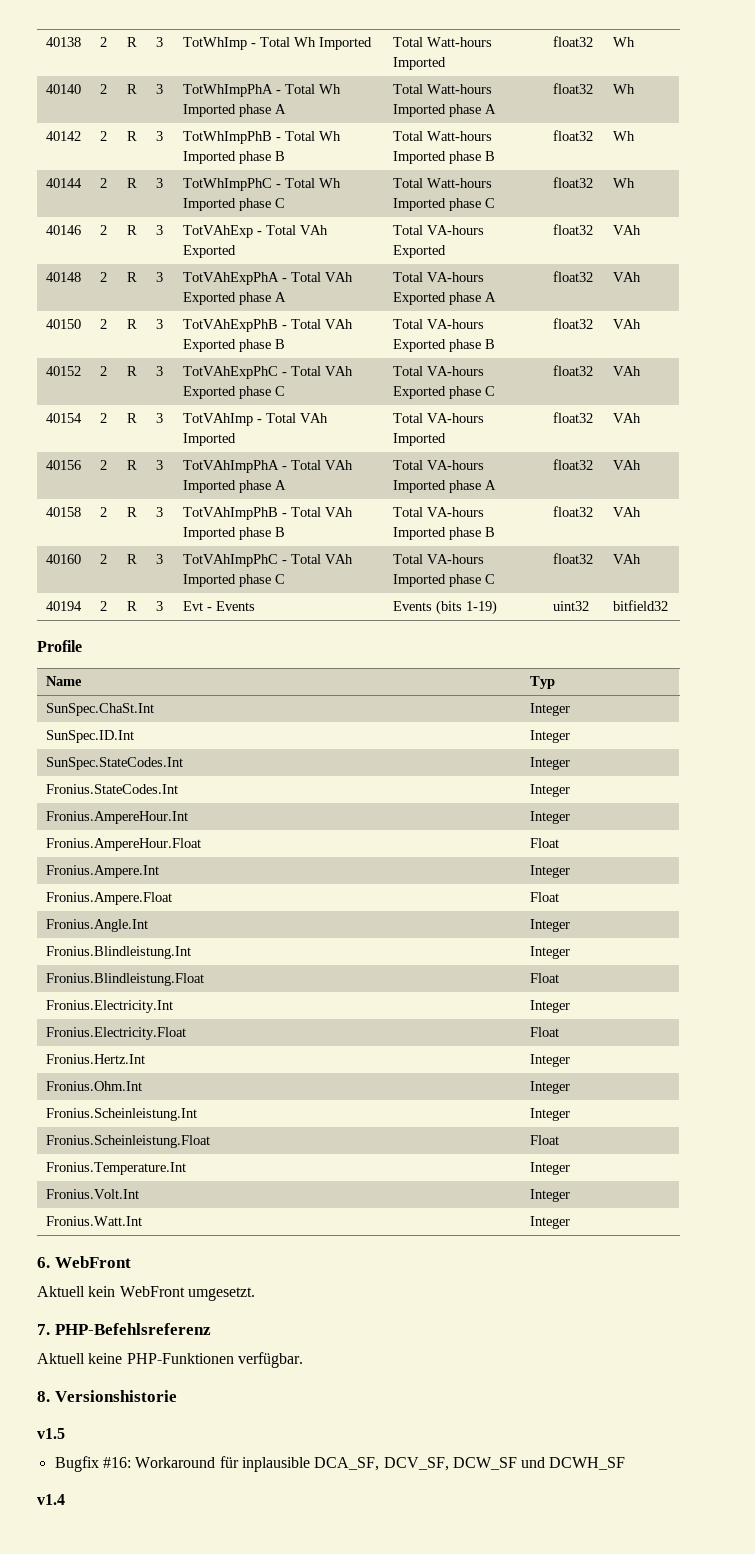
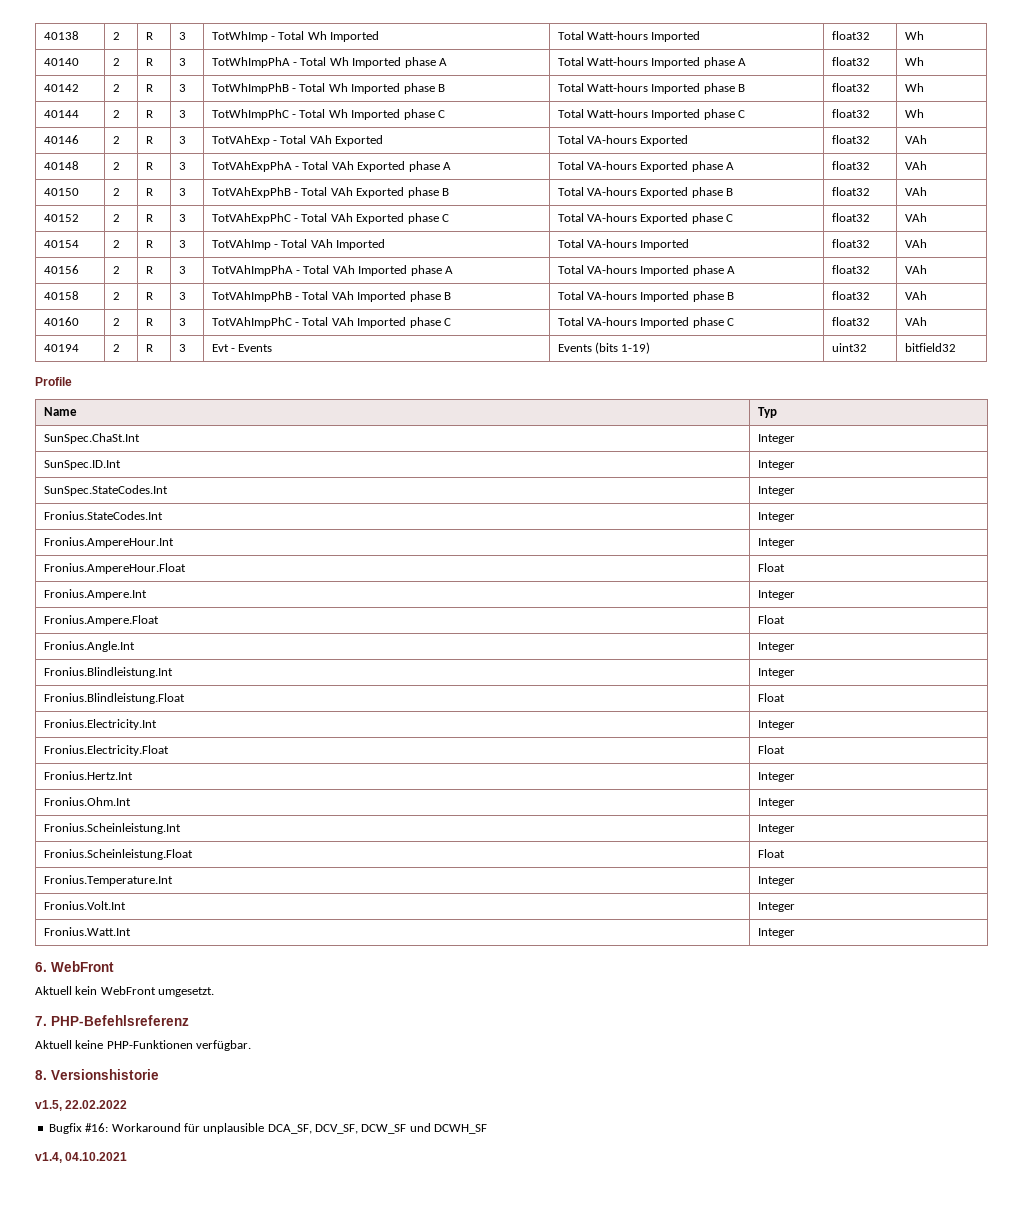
- v1.5
+ v1.5, 22.02.2022
- Bugfix #16: Workaround für inplausible DCA_SF, DCV_SF, DCW_SF und DCWH_SF
+ Bugfix #16: Workaround für unplausible DCA_SF, DCV_SF, DCW_SF und DCWH_SF
- v1.4
+ v1.4, 04.10.2021

